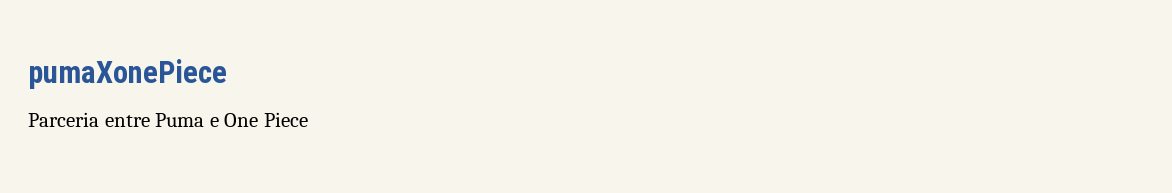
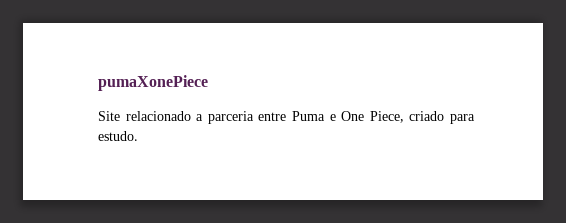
- Parceria entre Puma e One Piece
+ Site relacionado a parceria entre Puma e One Piece, criado para estudo.

